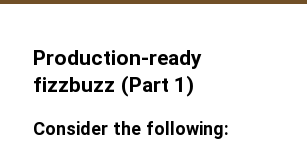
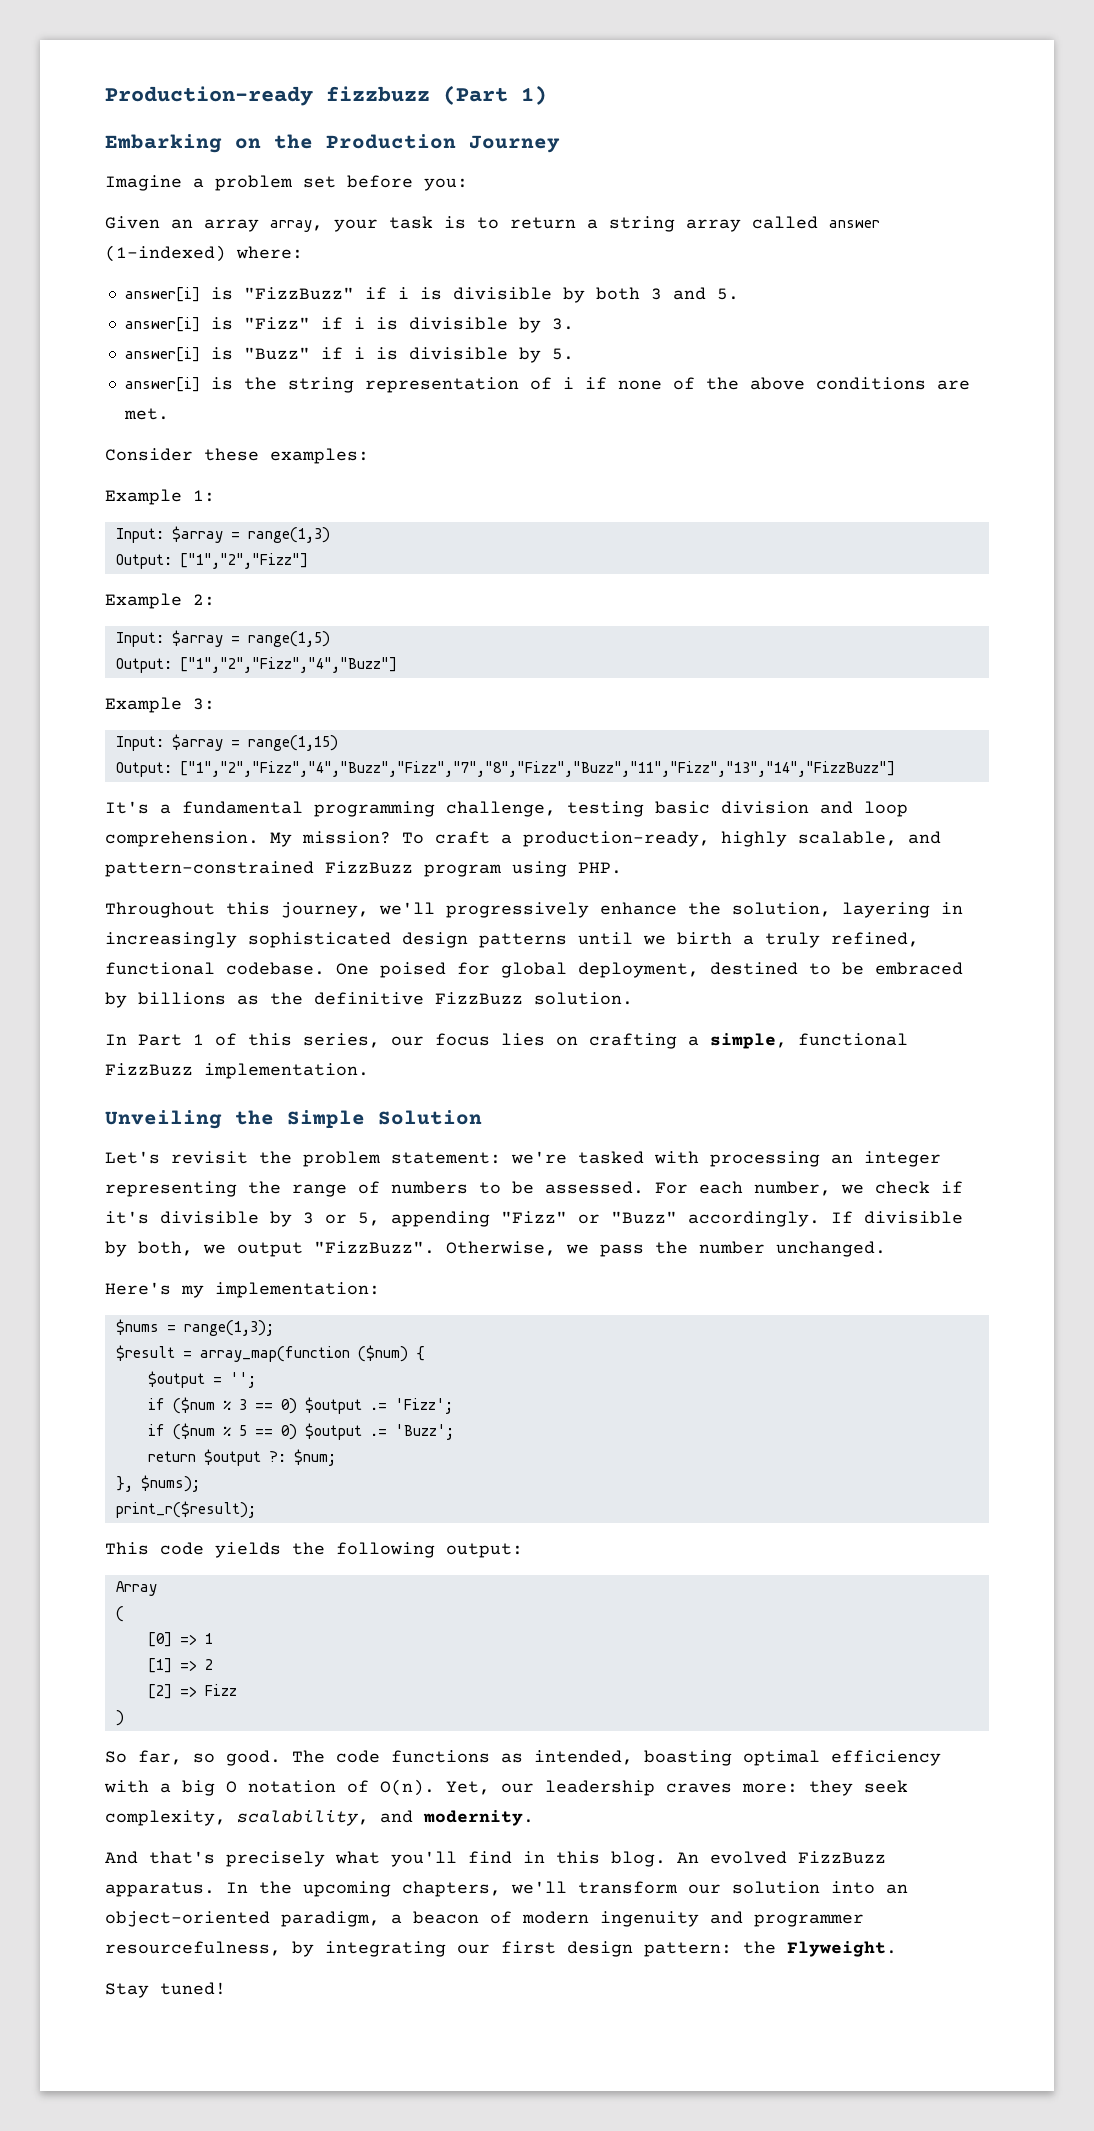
- Consider the following:
+ Embarking on the Production Journey
+ Imagine a problem set before you:
+ Given an array array, your task is to return a string array called answer (1-indexed) where:
+ answer[i] is "FizzBuzz" if i is divisible by both 3 and 5.
+ answer[i] is "Fizz" if i is divisible by 3.
+ answer[i] is "Buzz" if i is divisible by 5.
+ answer[i] is the string representation of i if none of the above conditions are met.
+ Consider these examples:
+ Example 1:
+ Input: $array = range(1,3)
+ Output: ["1","2","Fizz"]
+ Example 2:
+ Input: $array = range(1,5)
+ Output: ["1","2","Fizz","4","Buzz"]
+ Example 3:
+ Input: $array = range(1,15)
+ Output: ["1","2","Fizz","4","Buzz","Fizz","7","8","Fizz","Buzz","11","Fizz","13","14","FizzBuzz"]
+ It's a fundamental programming challenge, testing basic division and loop comprehension. My mission? To craft a production-ready, highly scalable, and pattern-constrained FizzBuzz program using PHP.
+ Throughout this journey, we'll progressively enhance the solution, layering in increasingly sophisticated design patterns until we birth a truly refined, functional codebase. One poised for global deployment, destined to be embraced by billions as the definitive FizzBuzz solution.
+ In Part 1 of this series, our focus lies on crafting a simple, functional FizzBuzz implementation.
+ Unveiling the Simple Solution
+ Let's revisit the problem statement: we're tasked with processing an integer representing the range of numbers to be assessed. For each number, we check if it's divisible by 3 or 5, appending "Fizz" or "Buzz" accordingly. If divisible by both, we output "FizzBuzz". Otherwise, we pass the number unchanged.
+ Here's my implementation:
+ $nums = range(1,3);
+ $result = array_map(function ($num) {
+ $output = '';
+ if ($num % 3 == 0) $output .= 'Fizz';
+ if ($num % 5 == 0) $output .= 'Buzz';
+ return $output ?: $num;
+ }, $nums);
+ print_r($result);
+ This code yields the following output:
+ Array
+ (
+ [0] => 1
+ [1] => 2
+ [2] => Fizz
+ )
+ So far, so good. The code functions as intended, boasting optimal efficiency with a big O notation of O(n). Yet, our leadership craves more: they seek complexity, scalability, and modernity.
+ And that's precisely what you'll find in this blog. An evolved FizzBuzz apparatus. In the upcoming chapters, we'll transform our solution into an object-oriented paradigm, a beacon of modern ingenuity and programmer resourcefulness, by integrating our first design pattern: the Flyweight.
+ Stay tuned!

